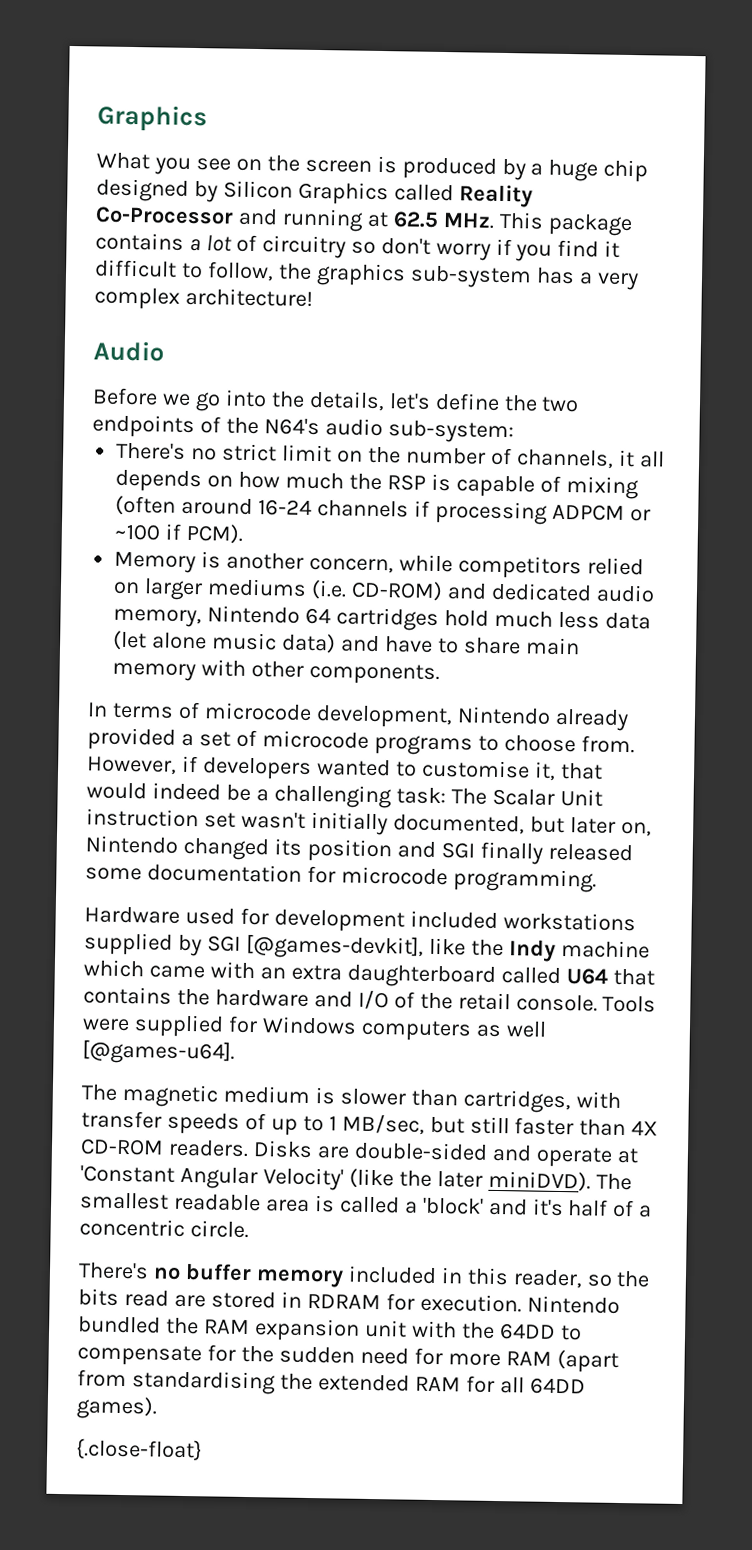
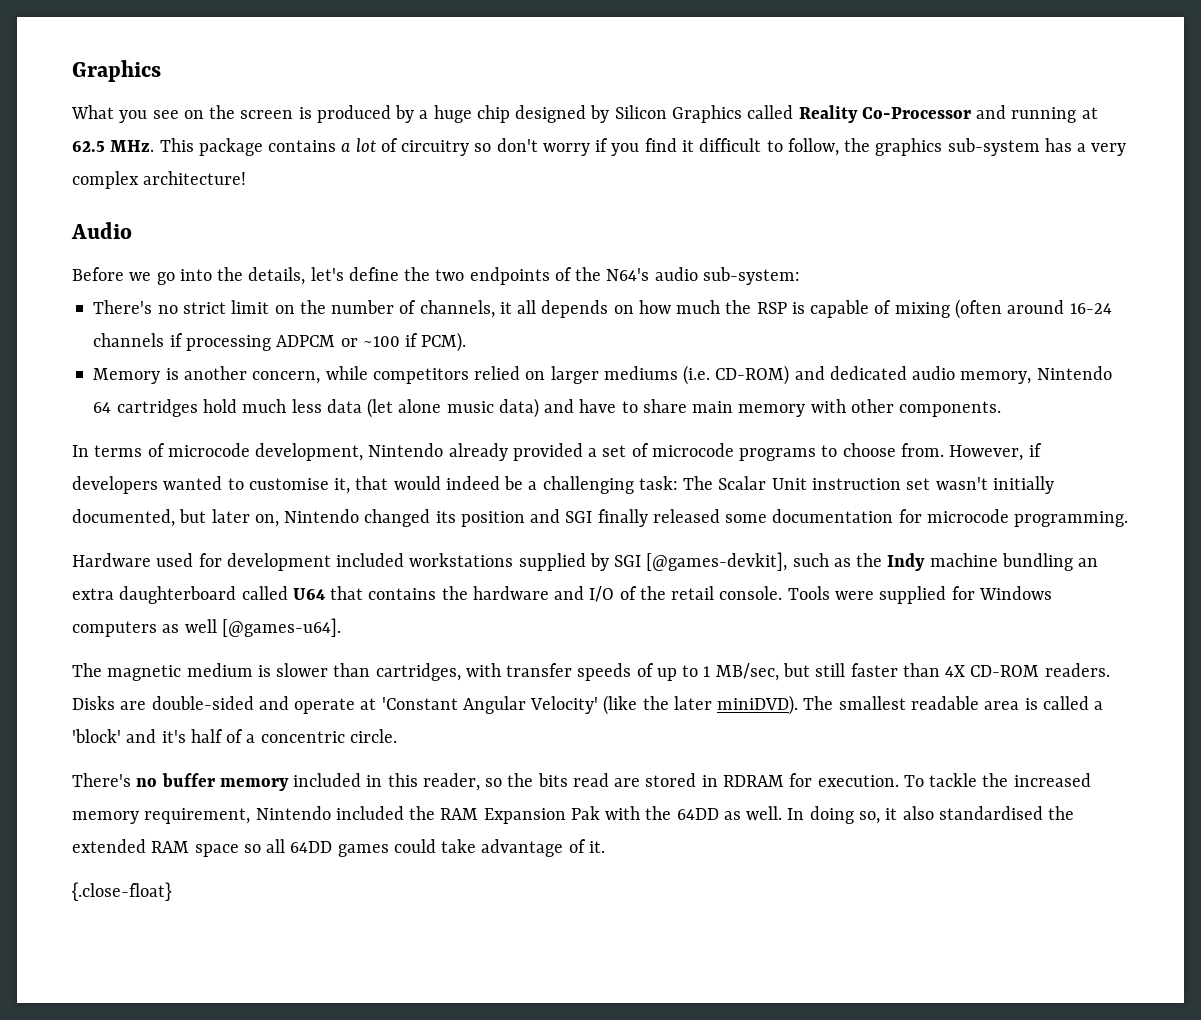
- Hardware used for development included workstations supplied by SGI [@games-devkit], like the Indy machine which came with an extra daughterboard called U64 that contains the hardware and I/O of the retail console.
+ Hardware used for development included workstations supplied by SGI [@games-devkit], such as the Indy machine bundling an extra daughterboard called U64 that contains the hardware and I/O of the retail console.
- Nintendo bundled the RAM expansion unit with the 64DD to compensate for the sudden need for more RAM (apart from standardising the extended RAM for all 64DD games).
+ To tackle the increased memory requirement, Nintendo included the RAM Expansion Pak with the 64DD as well. In doing so, it also standardised the extended RAM space so all 64DD games could take advantage of it.

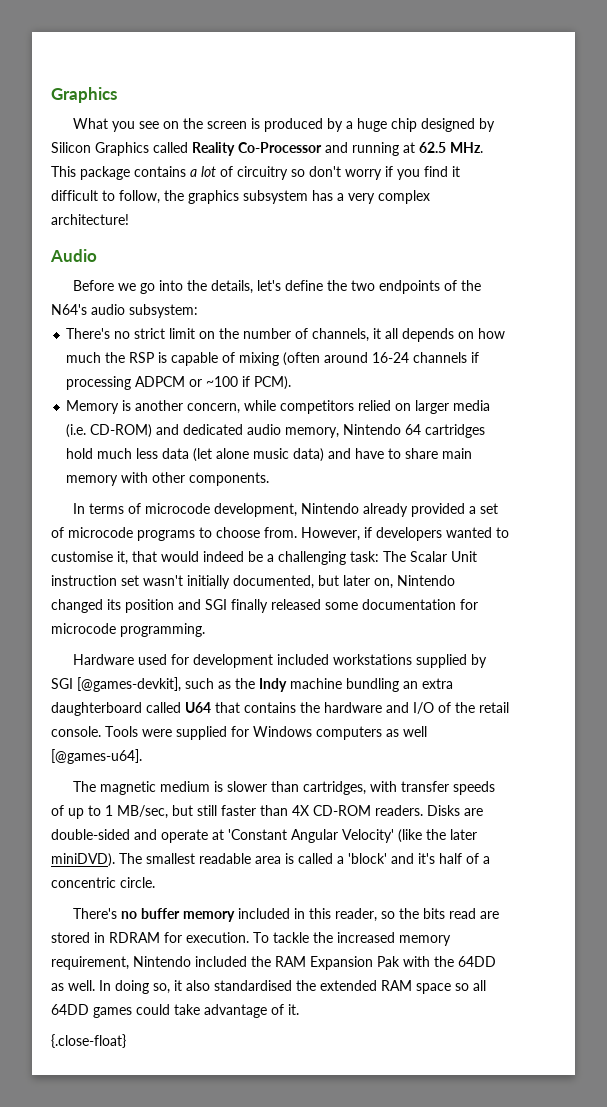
- What you see on the screen is produced by a huge chip designed by Silicon Graphics called Reality Co-Processor and running at 62.5 MHz. This package contains a lot of circuitry so don't worry if you find it difficult to follow, the graphics sub-system has a very complex architecture!
+ What you see on the screen is produced by a huge chip designed by Silicon Graphics called Reality Co-Processor and running at 62.5 MHz. This package contains a lot of circuitry so don't worry if you find it difficult to follow, the graphics subsystem has a very complex architecture!
- Before we go into the details, let's define the two endpoints of the N64's audio sub-system:
+ Before we go into the details, let's define the two endpoints of the N64's audio subsystem:
- Memory is another concern, while competitors relied on larger mediums (i.e. CD-ROM) and dedicated audio memory, Nintendo 64 cartridges hold much less data (let alone music data) and have to share main memory with other components.
+ Memory is another concern, while competitors relied on larger media (i.e. CD-ROM) and dedicated audio memory, Nintendo 64 cartridges hold much less data (let alone music data) and have to share main memory with other components.

